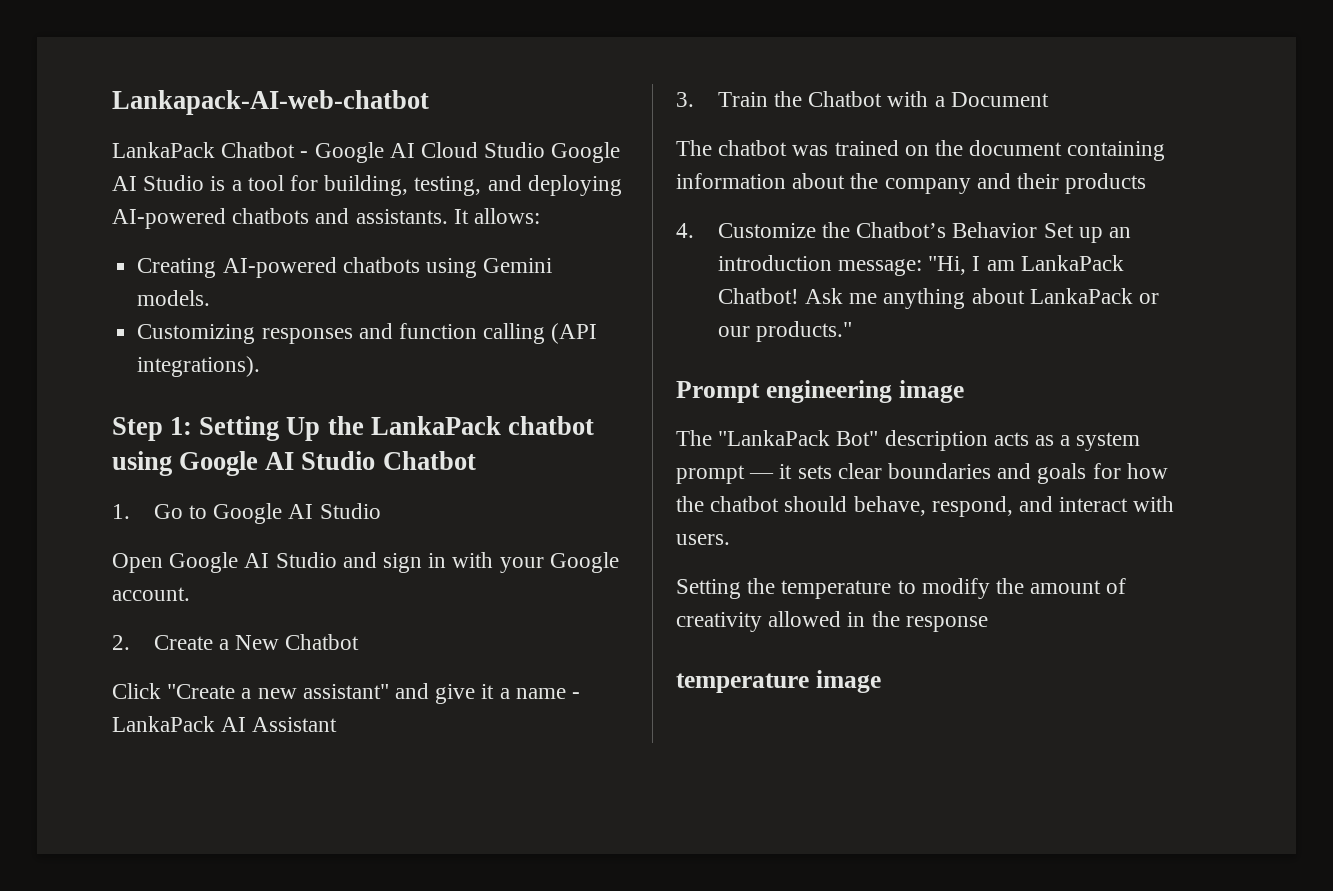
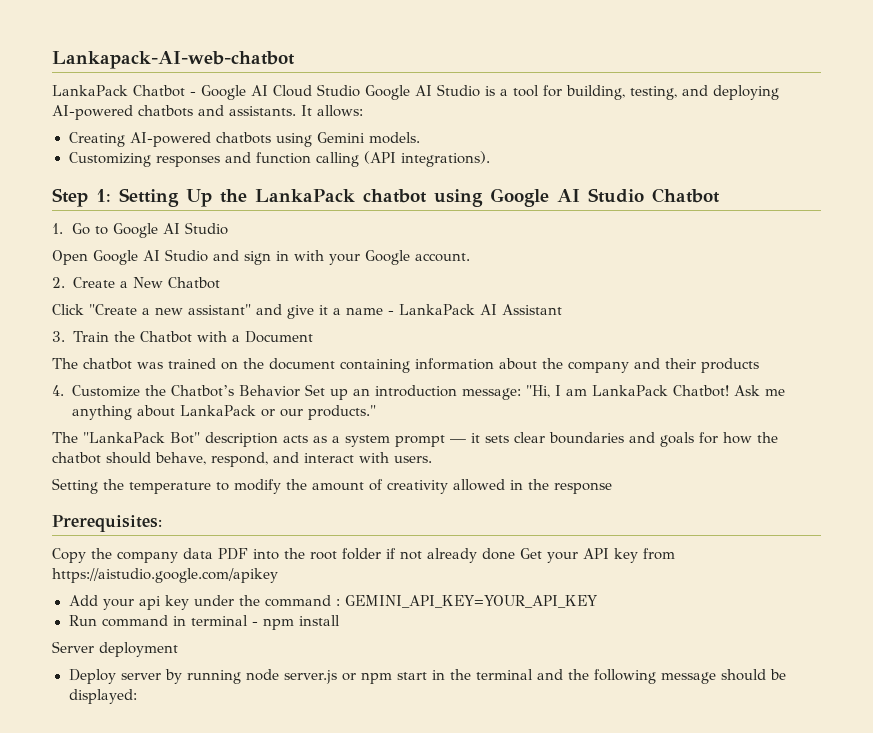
- Prompt engineering image
- temperature image
+ Prerequisites:
+ Copy the company data PDF into the root folder if not already done Get your API key from https://aistudio.google.com/apikey
+ Add your api key under the command : GEMINI_API_KEY=YOUR_API_KEY
+ Run command in terminal - npm install
+ Server deployment
+ Deploy server by running node server.js or npm start in the terminal and the following message should be displayed:

